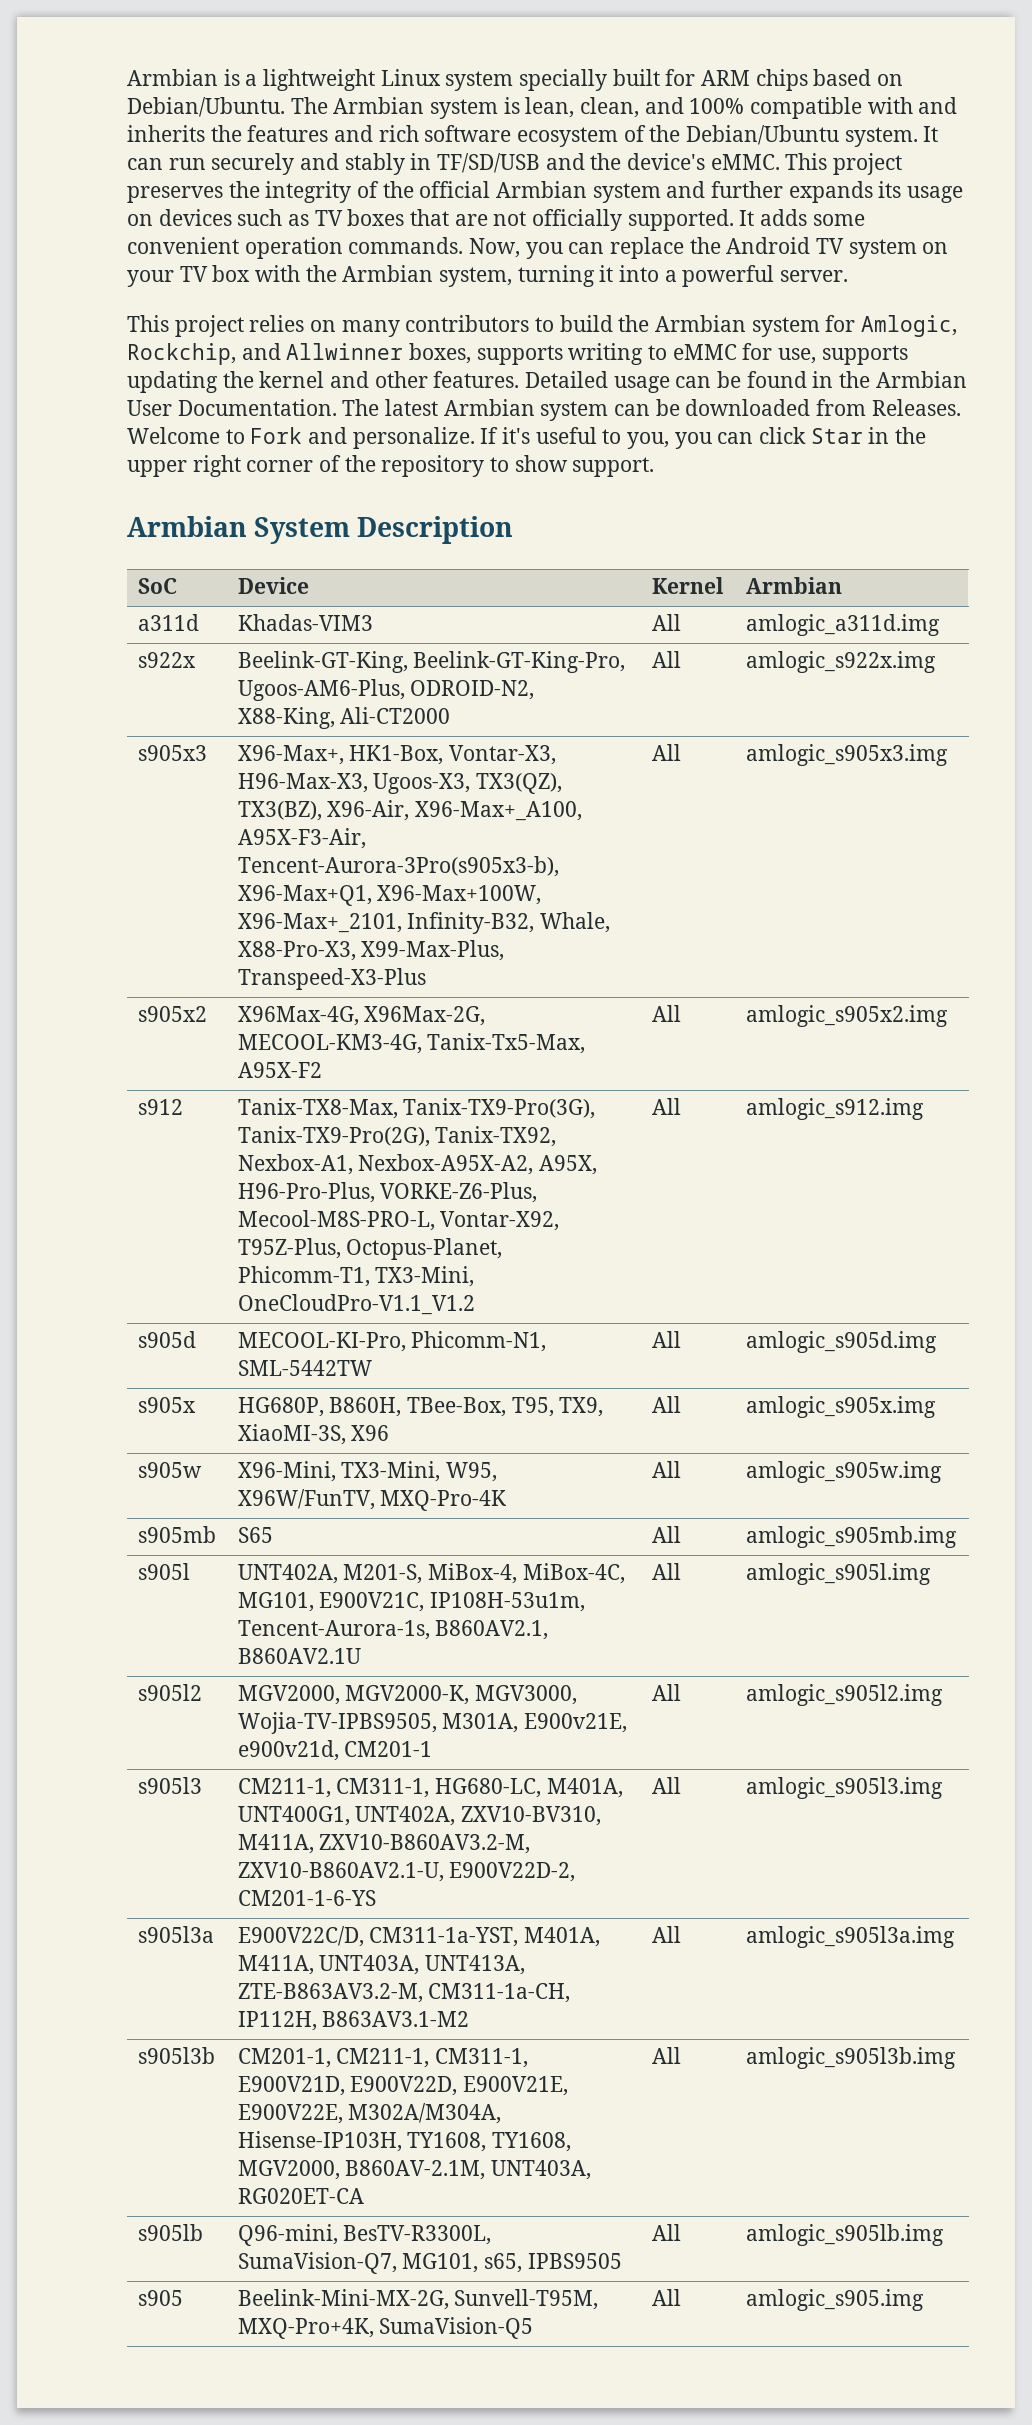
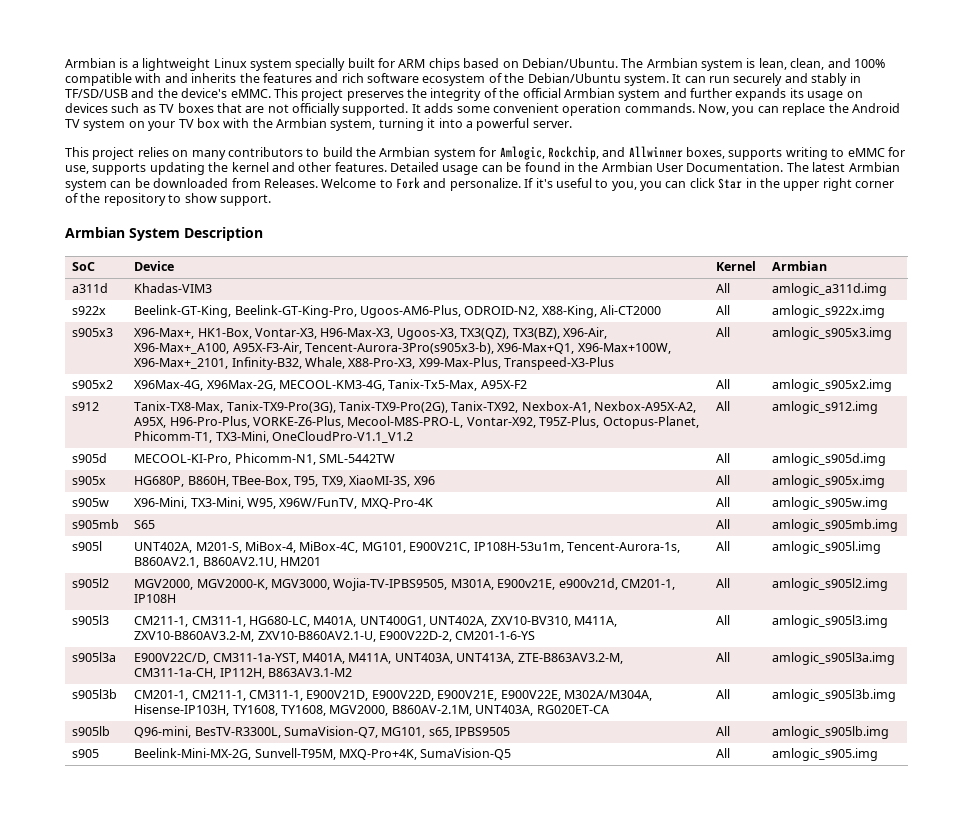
- s905l | UNT402A, M201-S, MiBox-4, MiBox-4C, MG101, E900V21C, IP108H-53u1m, Tencent-Aurora-1s, B860AV2.1, B860AV2.1U | All | amlogic_s905l.img
+ s905l | UNT402A, M201-S, MiBox-4, MiBox-4C, MG101, E900V21C, IP108H-53u1m, Tencent-Aurora-1s, B860AV2.1, B860AV2.1U, HM201 | All | amlogic_s905l.img
- s905l2 | MGV2000, MGV2000-K, MGV3000, Wojia-TV-IPBS9505, M301A, E900v21E, e900v21d, CM201-1 | All | amlogic_s905l2.img
+ s905l2 | MGV2000, MGV2000-K, MGV3000, Wojia-TV-IPBS9505, M301A, E900v21E, e900v21d, CM201-1, IP108H | All | amlogic_s905l2.img

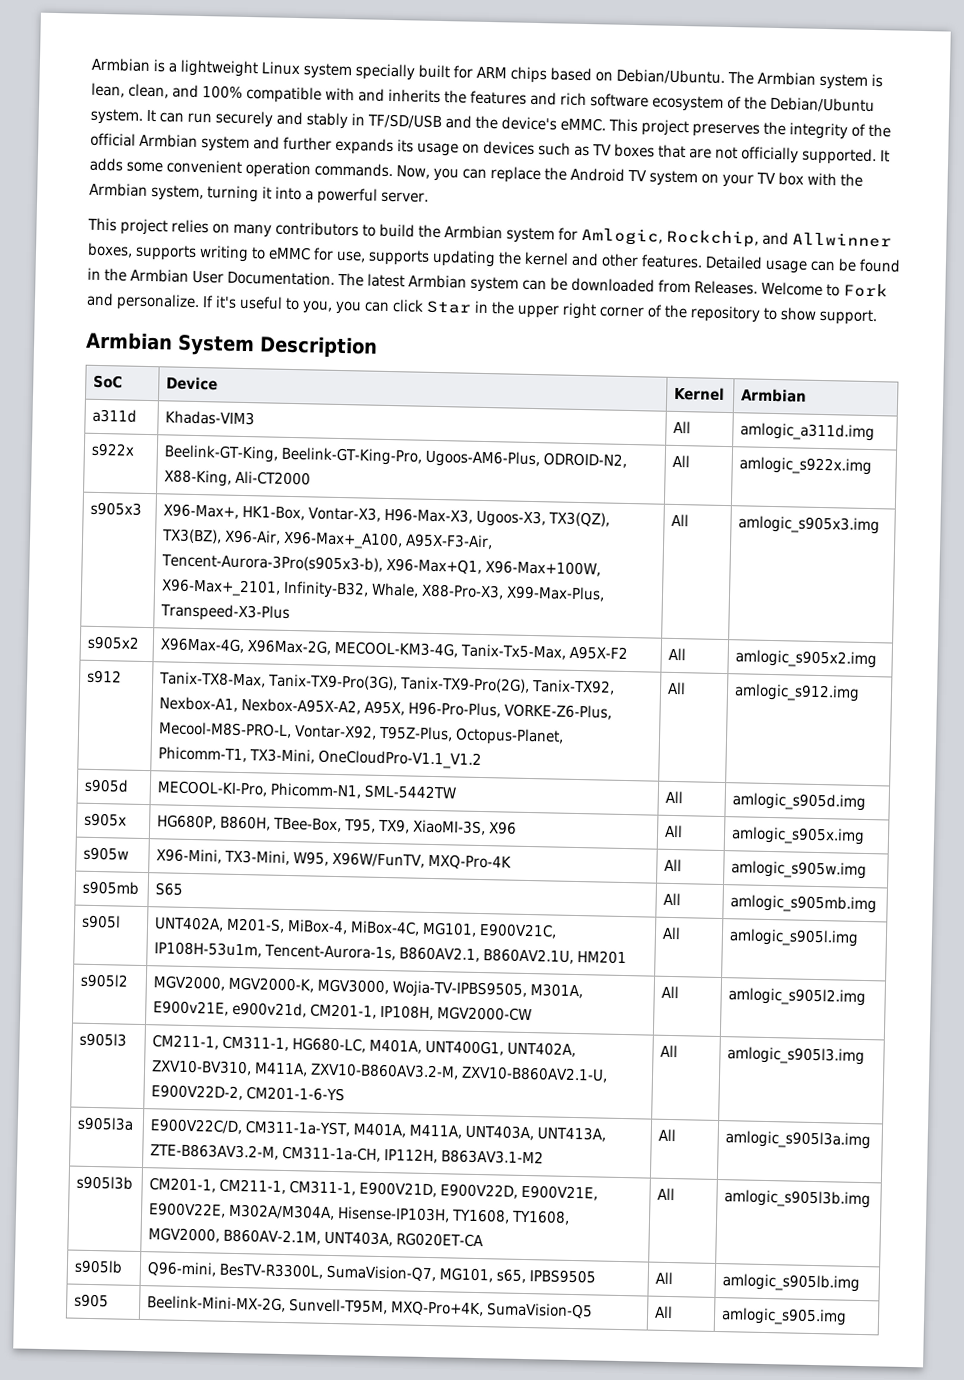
- s905l2 | MGV2000, MGV2000-K, MGV3000, Wojia-TV-IPBS9505, M301A, E900v21E, e900v21d, CM201-1, IP108H | All | amlogic_s905l2.img
+ s905l2 | MGV2000, MGV2000-K, MGV3000, Wojia-TV-IPBS9505, M301A, E900v21E, e900v21d, CM201-1, IP108H, MGV2000-CW | All | amlogic_s905l2.img

